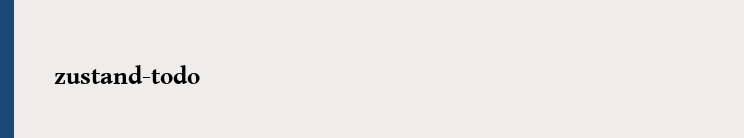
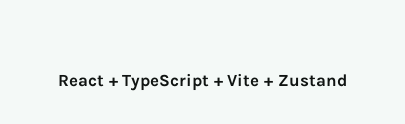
- zustand-todo
+ React + TypeScript + Vite + Zustand

